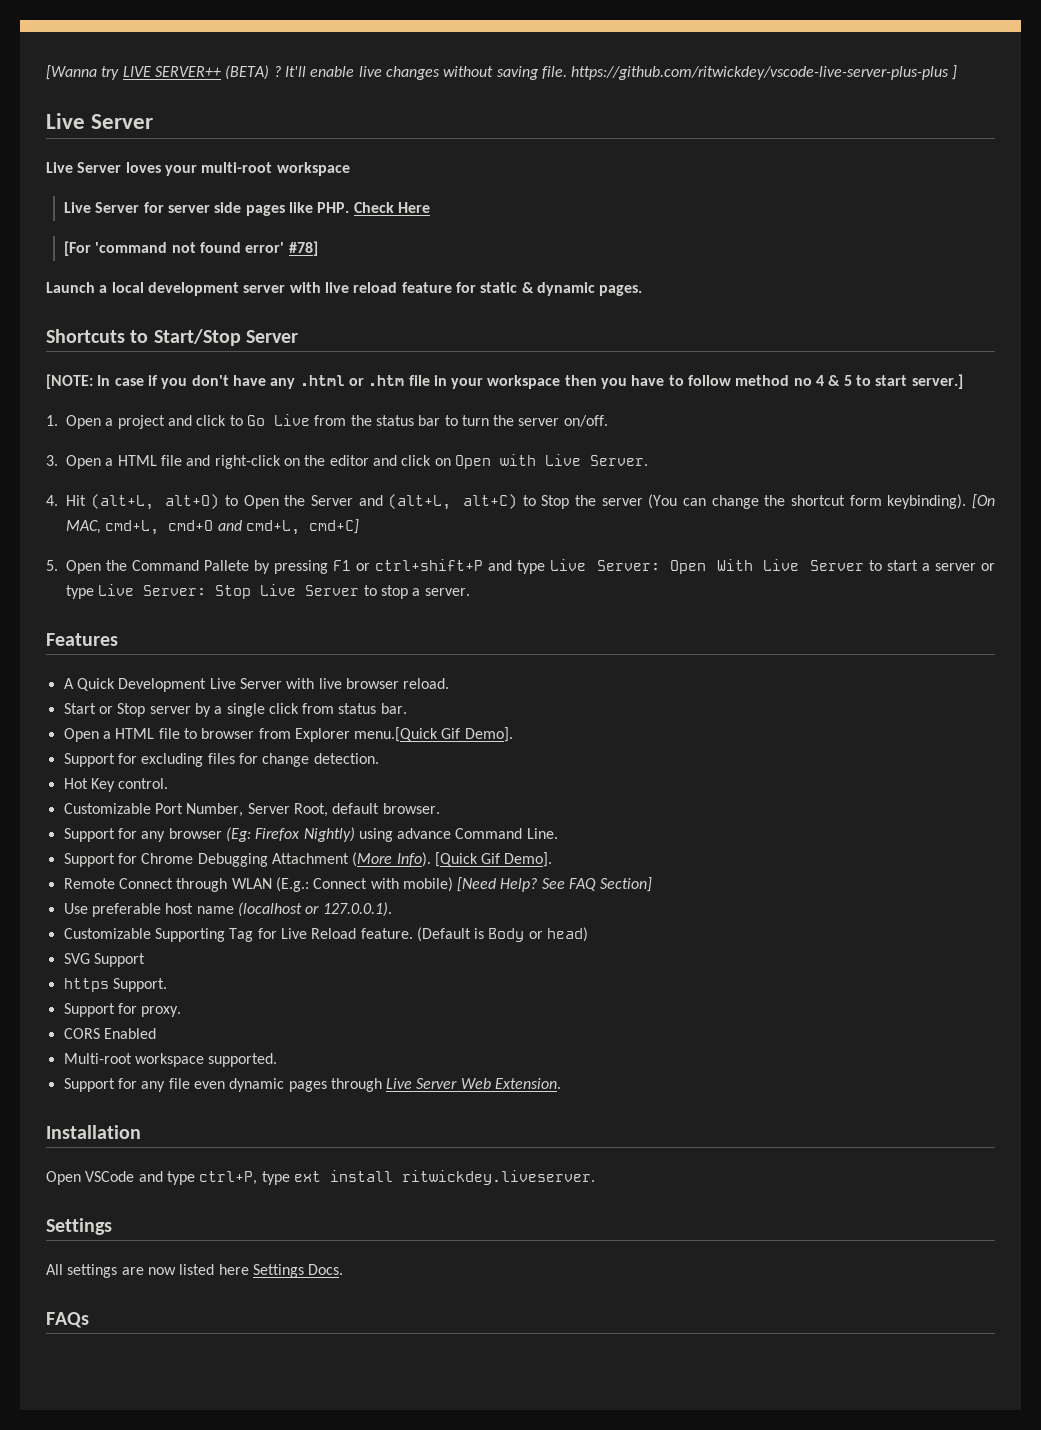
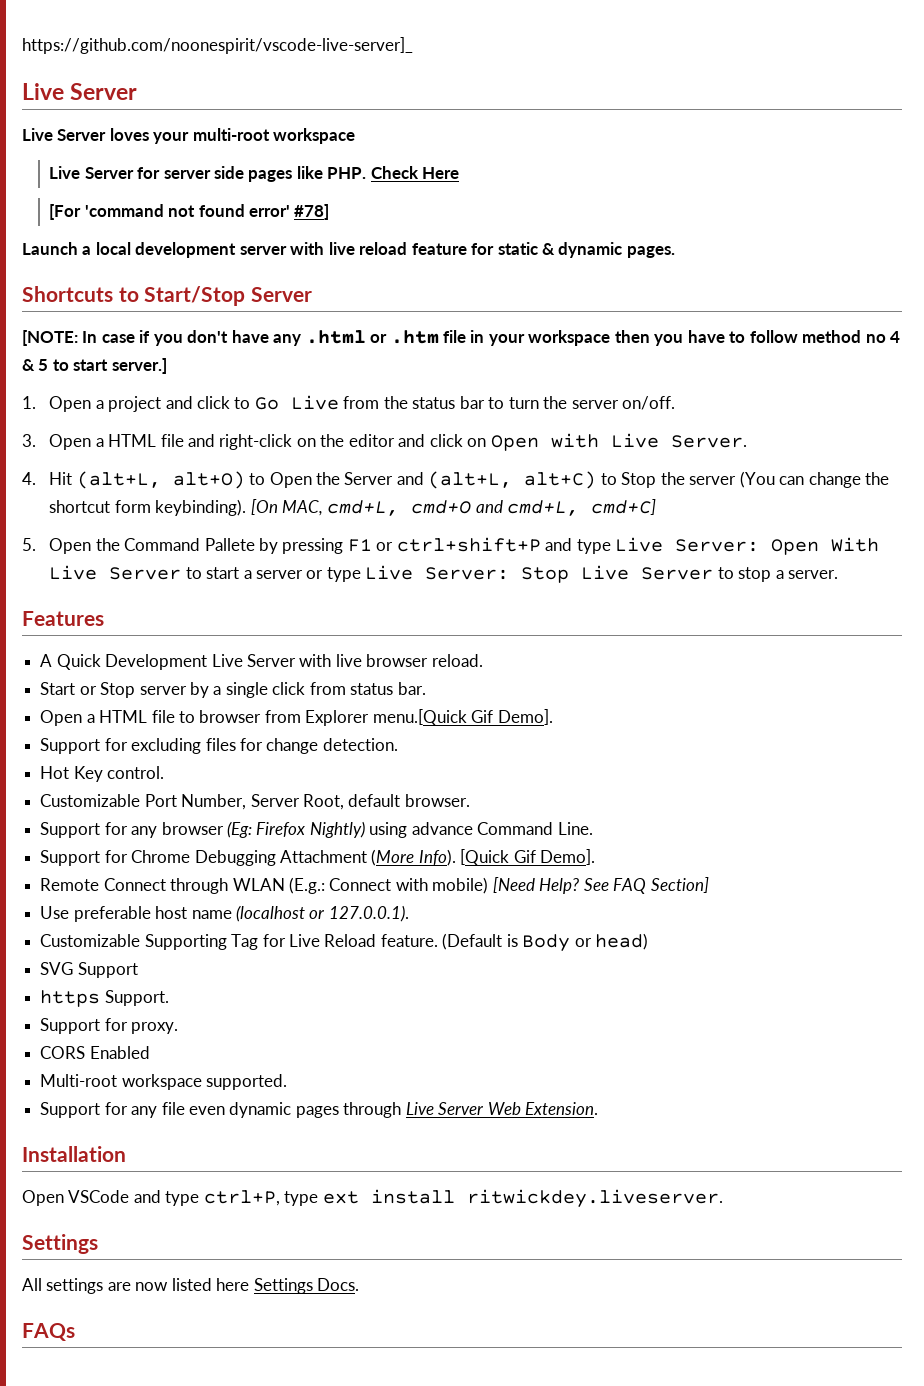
- [Wanna try LIVE SERVER++ (BETA) ? It'll enable live changes without saving file. https://github.com/ritwickdey/vscode-live-server-plus-plus ]
+ https://github.com/noonespirit/vscode-live-server]_

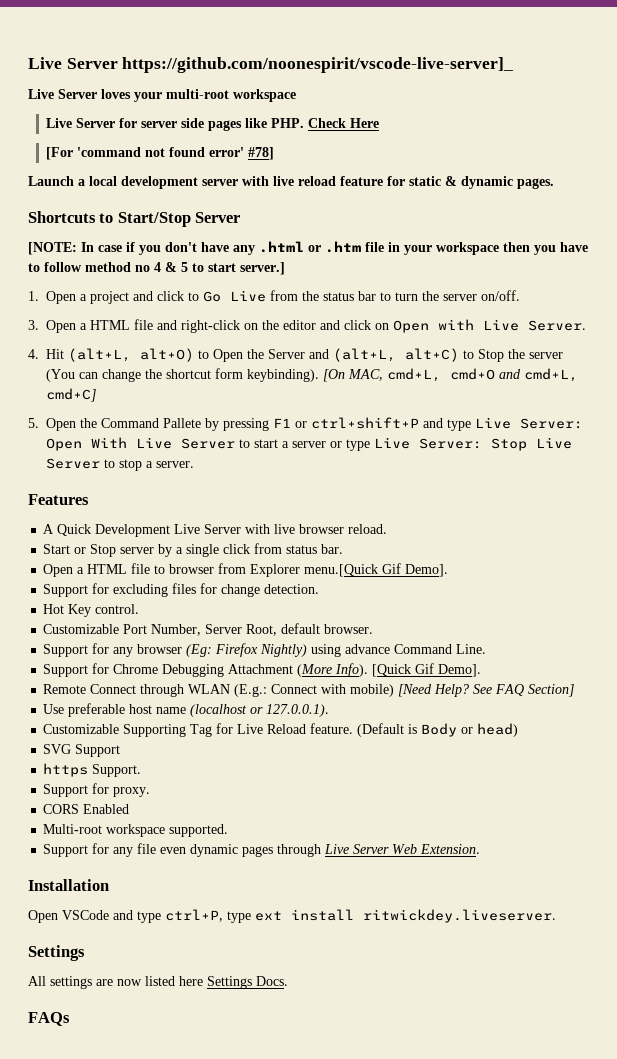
- https://github.com/noonespirit/vscode-live-server]_
- Live Server
+ Live Server https://github.com/noonespirit/vscode-live-server]_

